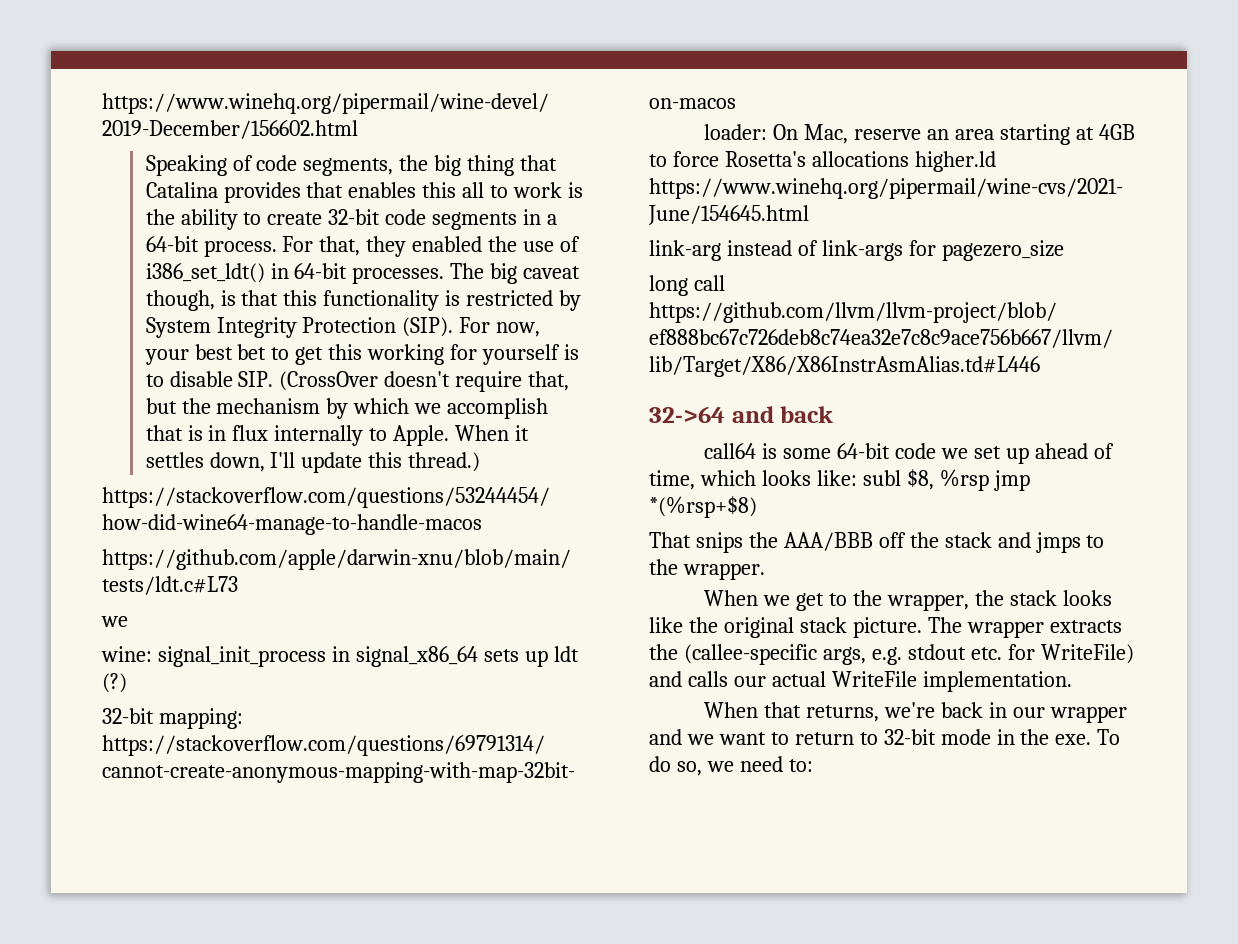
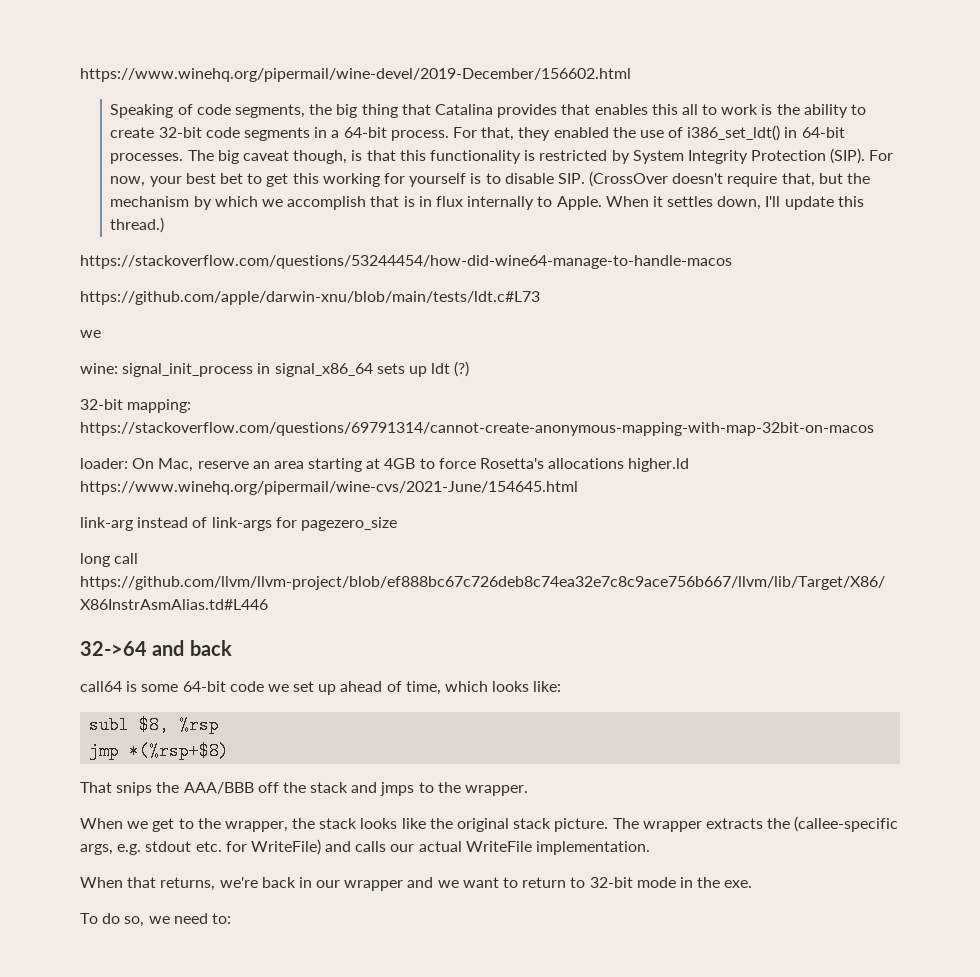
- call64 is some 64-bit code we set up ahead of time, which looks like: subl $8, %rsp jmp *(%rsp+$8)
+ call64 is some 64-bit code we set up ahead of time, which looks like:
+ subl $8, %rsp
+ jmp *(%rsp+$8)
- When that returns, we're back in our wrapper and we want to return to 32-bit mode in the exe. To do so, we need to:
+ When that returns, we're back in our wrapper and we want to return to 32-bit mode in the exe.
+ To do so, we need to:

